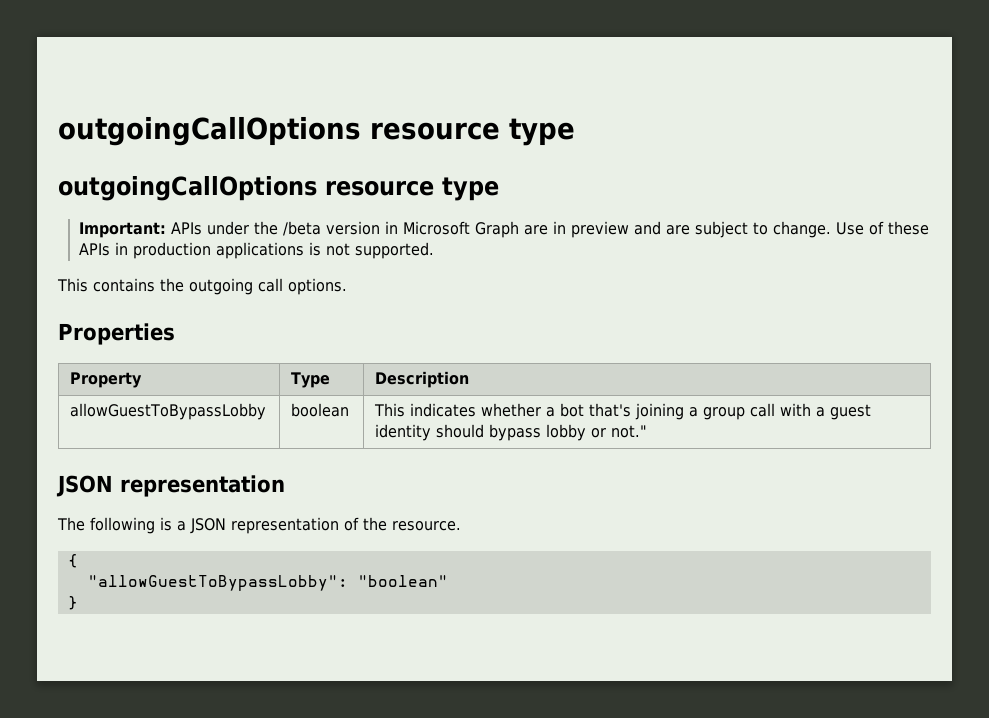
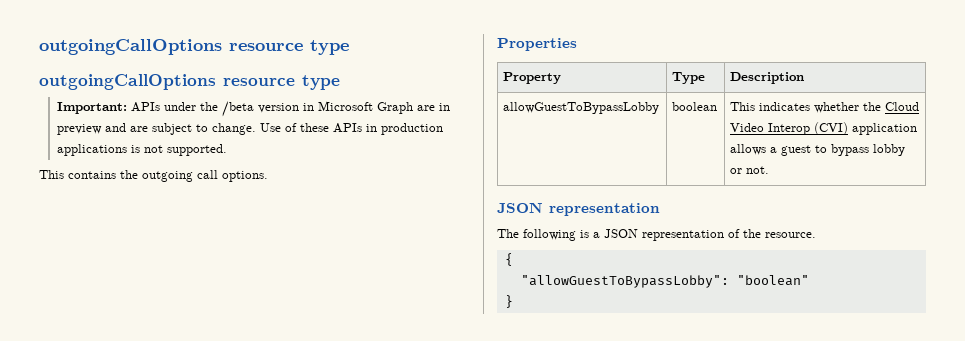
- allowGuestToBypassLobby | boolean | This indicates whether a bot that's joining a group call with a guest identity should bypass lobby or not."
+ allowGuestToBypassLobby | boolean | This indicates whether the Cloud Video Interop (CVI) application allows a guest to bypass lobby or not.

